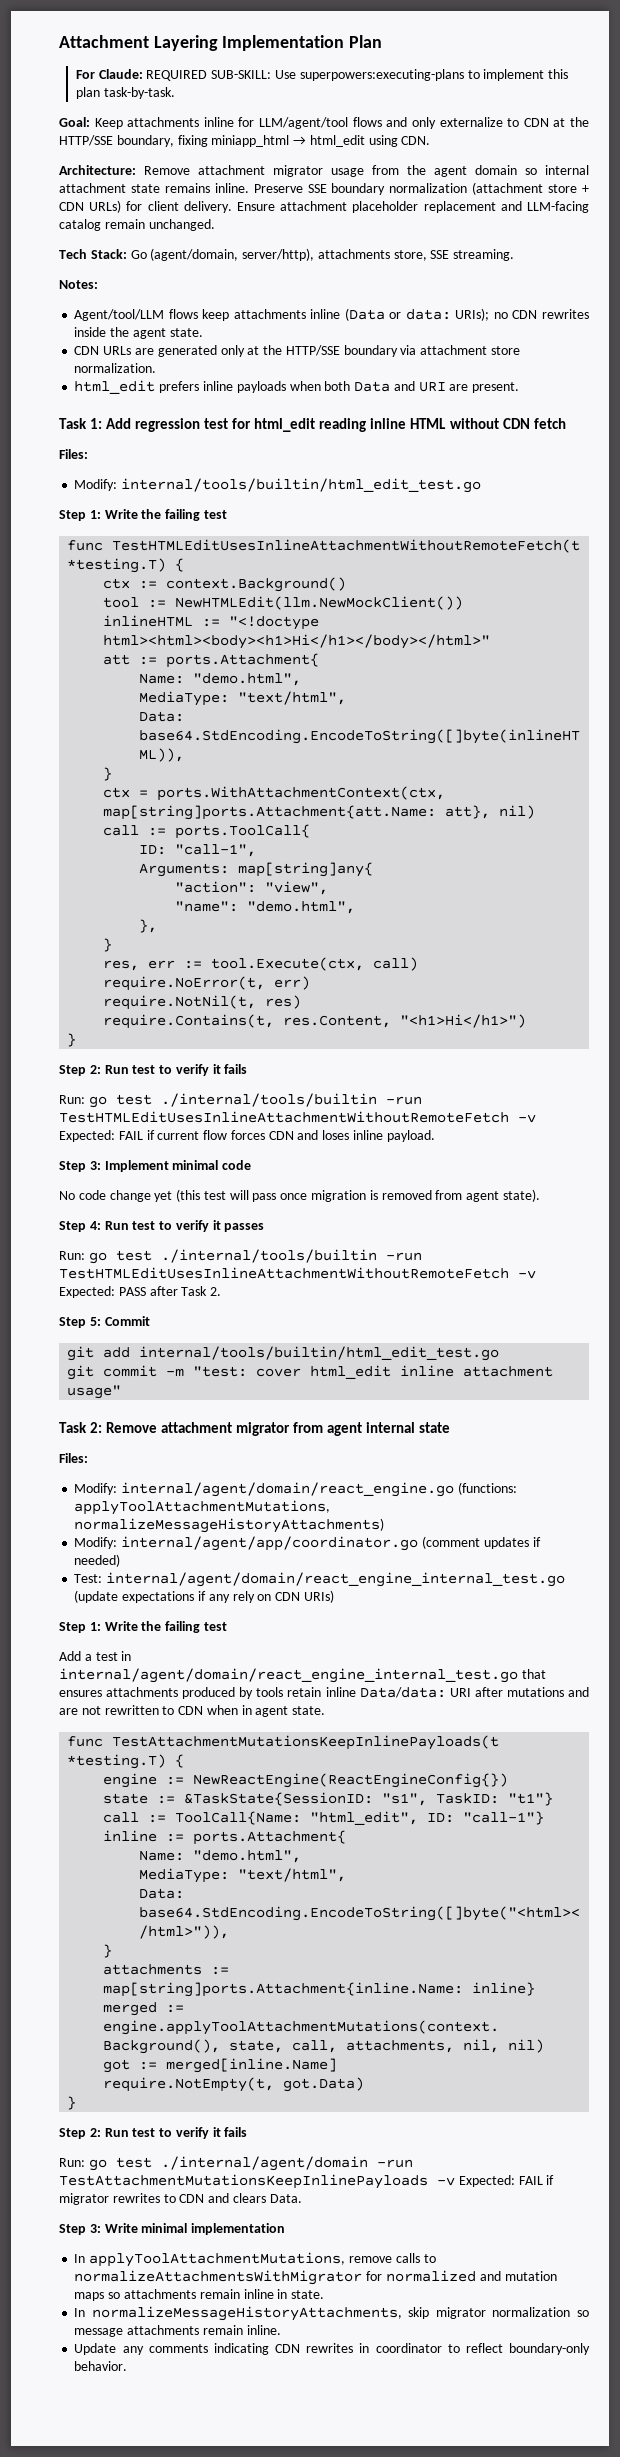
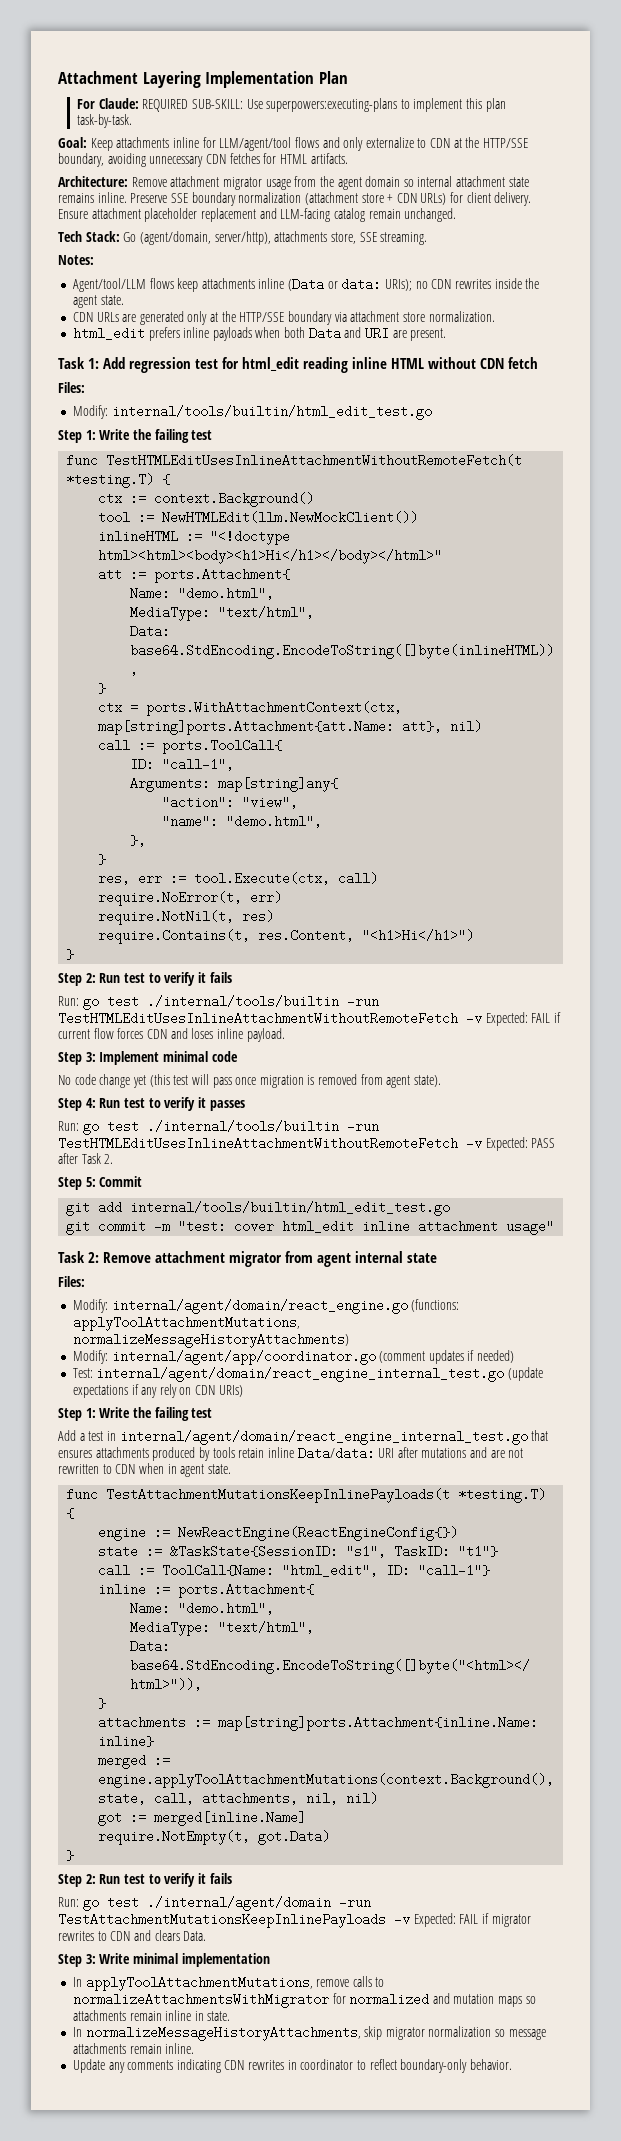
- Goal: Keep attachments inline for LLM/agent/tool flows and only externalize to CDN at the HTTP/SSE boundary, fixing miniapp_html → html_edit using CDN.
+ Goal: Keep attachments inline for LLM/agent/tool flows and only externalize to CDN at the HTTP/SSE boundary, avoiding unnecessary CDN fetches for HTML artifacts.

